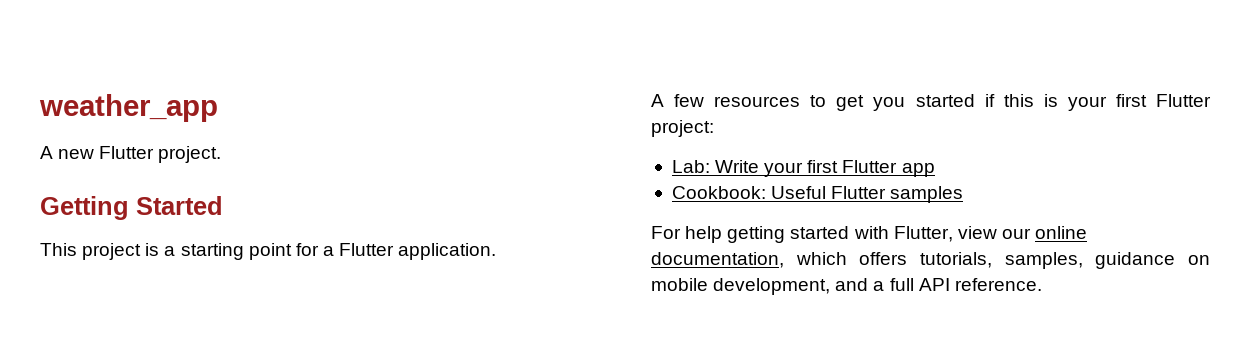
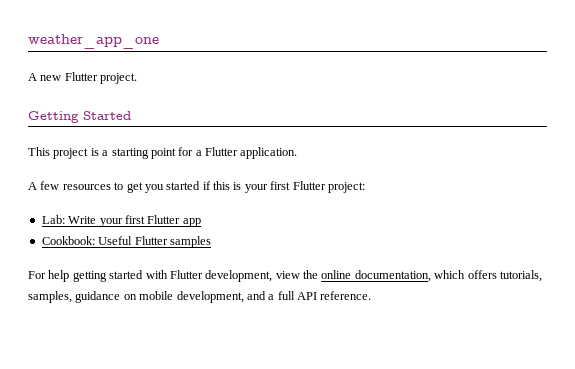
- weather_app
+ weather_app_one
- For help getting started with Flutter, view our online documentation, which offers tutorials, samples, guidance on mobile development, and a full API reference.
+ For help getting started with Flutter development, view the online documentation, which offers tutorials, samples, guidance on mobile development, and a full API reference.

